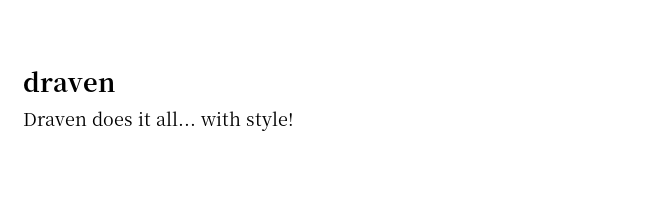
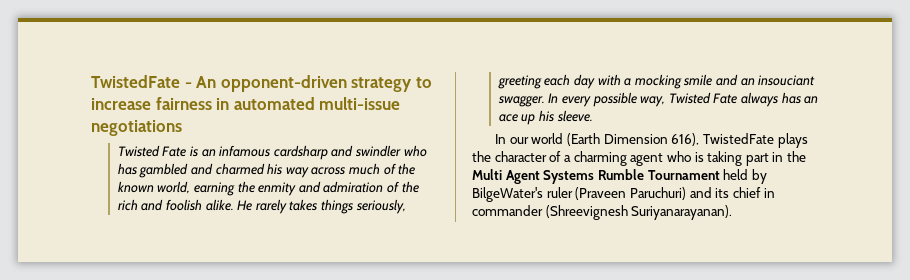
- draven
- Draven does it all... with style!
+ TwistedFate - An opponent-driven strategy to increase fairness in automated multi-issue negotiations
+ Twisted Fate is an infamous cardsharp and swindler who has gambled and charmed his way across much of the known world, earning the enmity and admiration of the rich and foolish alike. He rarely takes things seriously, greeting each day with a mocking smile and an insouciant swagger. In every possible way, Twisted Fate always has an ace up his sleeve.
+ In our world (Earth Dimension 616), TwistedFate plays the character of a charming agent who is taking part in the Multi Agent Systems Rumble Tournament held by BilgeWater's ruler (Praveen Paruchuri) and its chief in commander (Shreevignesh Suriyanarayanan).

